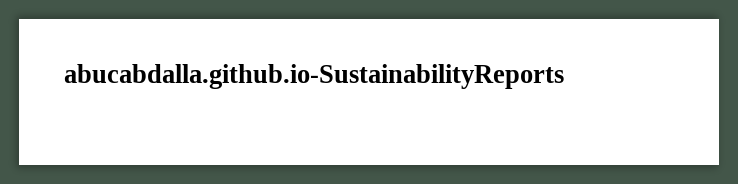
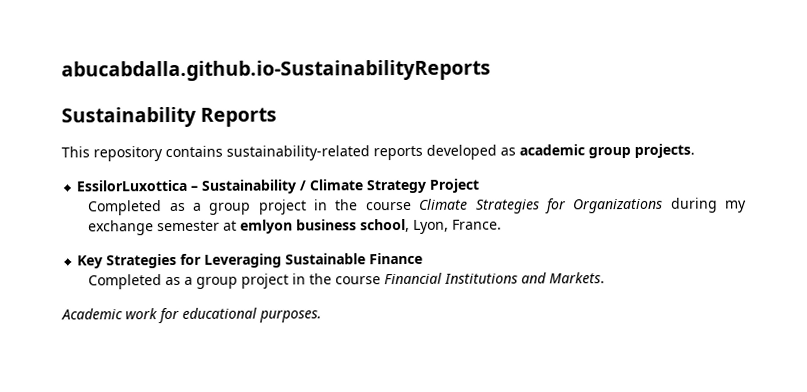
+ Sustainability Reports
+ This repository contains sustainability-related reports developed as academic group projects.
+ EssilorLuxottica – Sustainability / Climate Strategy Project
+ Completed as a group project in the course Climate Strategies for Organizations during my exchange semester at emlyon business school, Lyon, France.
+ Key Strategies for Leveraging Sustainable Finance
+ Completed as a group project in the course Financial Institutions and Markets.
+ Academic work for educational purposes.

